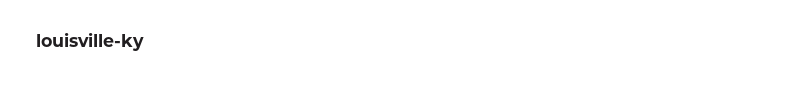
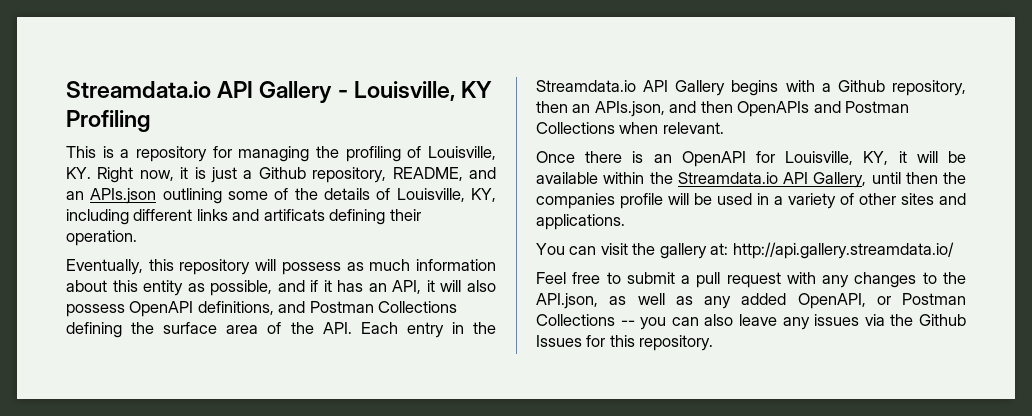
- louisville-ky
+ Streamdata.io API Gallery - Louisville, KY Profiling
+ This is a repository for managing the profiling of Louisville, KY. Right now, it is just a Github repository, README, and an APIs.json outlining some of the details of Louisville, KY, including different links and artificats defining their operation.
+ Eventually, this repository will possess as much information about this entity as possible, and if it has an API, it will also possess OpenAPI definitions, and Postman Collections defining the surface area of the API. Each entry in the Streamdata.io API Gallery begins with a Github repository, then an APIs.json, and then OpenAPIs and Postman Collections when relevant.
+ Once there is an OpenAPI for Louisville, KY, it will be available within the Streamdata.io API Gallery, until then the companies profile will be used in a variety of other sites and applications.
+ You can visit the gallery at: http://api.gallery.streamdata.io/
+ Feel free to submit a pull request with any changes to the API.json, as well as any added OpenAPI, or Postman Collections -- you can also leave any issues via the Github Issues for this repository.

